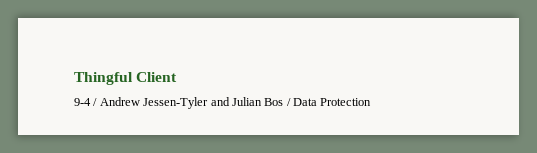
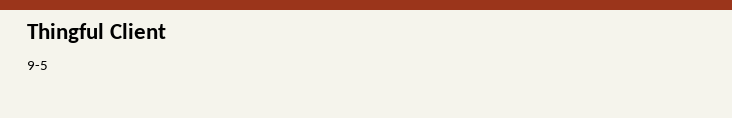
- 9-4 / Andrew Jessen-Tyler and Julian Bos / Data Protection
+ 9-5

